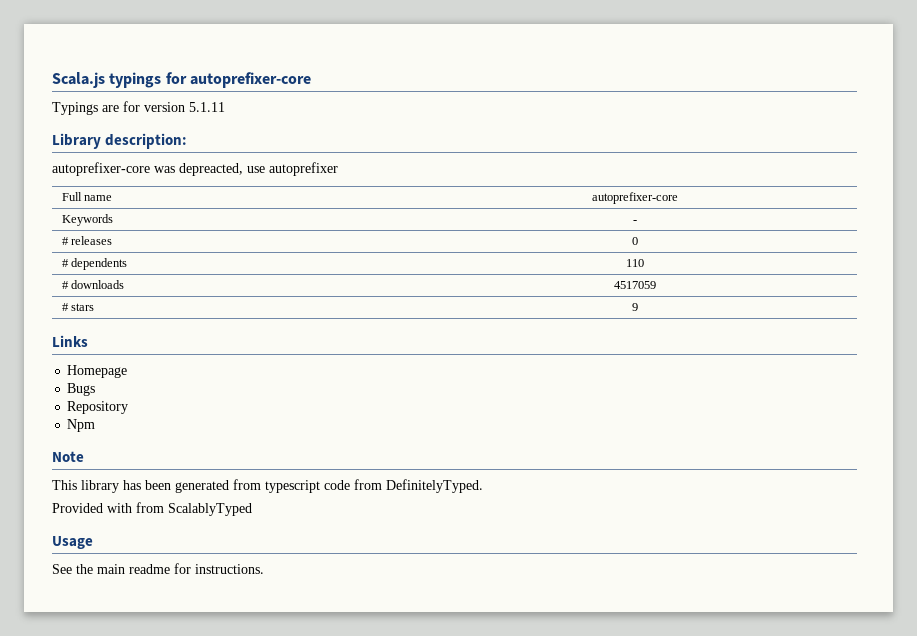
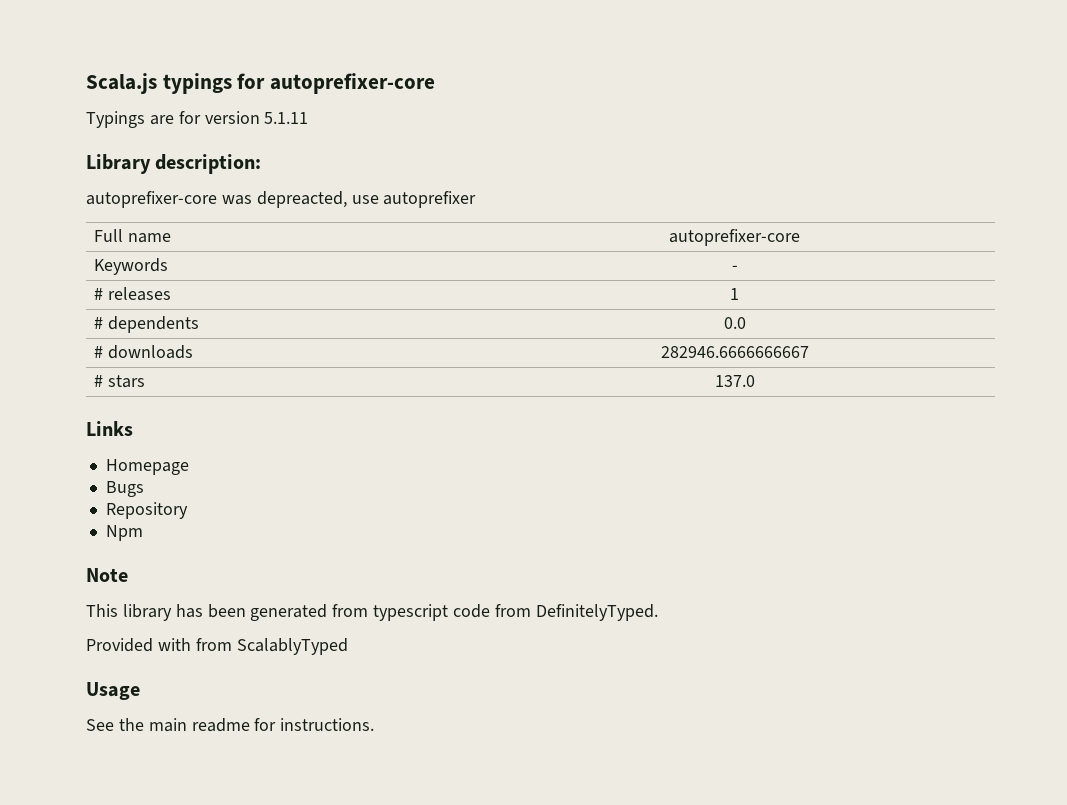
- # releases | 0
+ # releases | 1
- # dependents | 110
+ # dependents | 0.0
- # downloads | 4517059
+ # downloads | 282946.6666666667
- # stars | 9
+ # stars | 137.0

